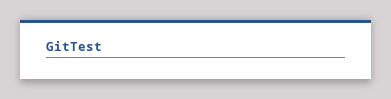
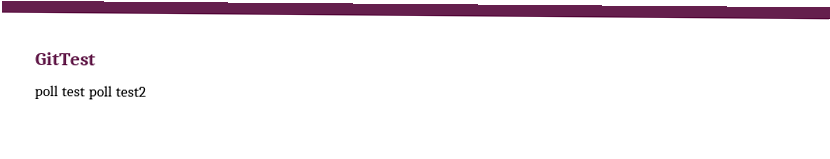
+ poll test poll test2

